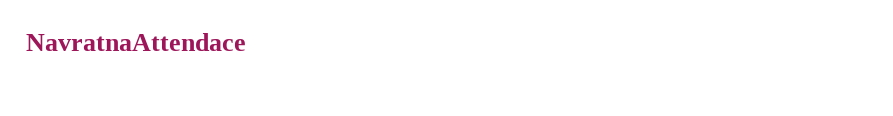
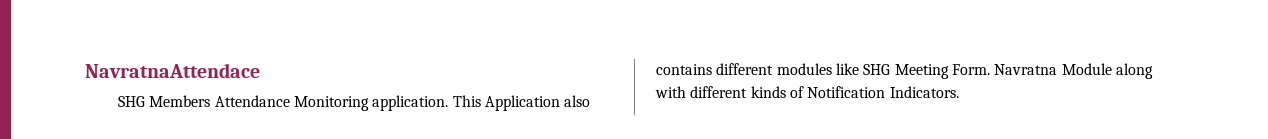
+ SHG Members Attendance Monitoring application. This Application also contains different modules like SHG Meeting Form. Navratna Module along with different kinds of Notification Indicators.

